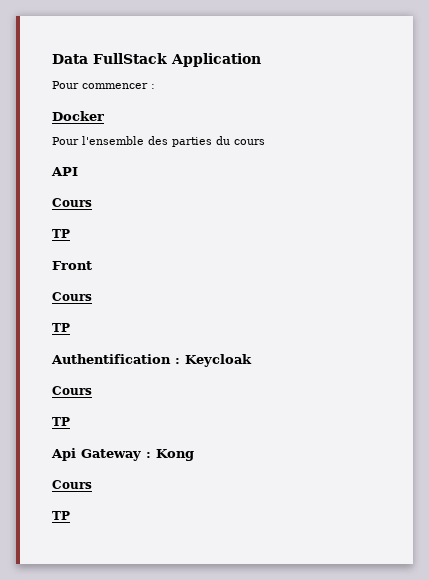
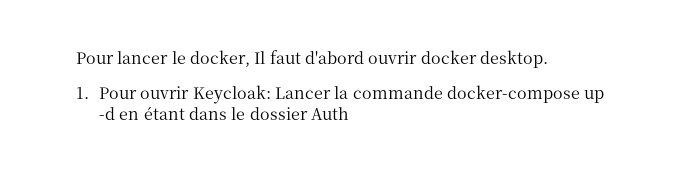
- Data FullStack Application
- Pour commencer :
- Docker
- Pour l'ensemble des parties du cours
- API
- Cours
- TP
- Front
- Cours
- TP
- Authentification : Keycloak
- Cours
- TP
- Api Gateway : Kong
- Cours
- TP
+ Pour lancer le docker, Il faut d'abord ouvrir docker desktop.
+ 1. Pour ouvrir Keycloak: Lancer la commande docker-compose up -d en étant dans le dossier Auth

